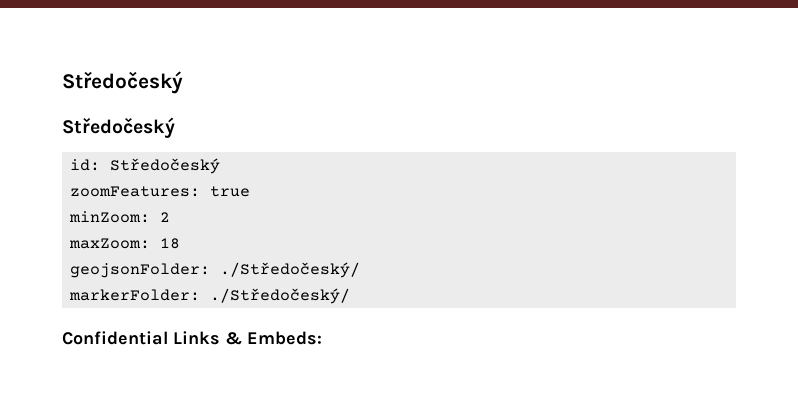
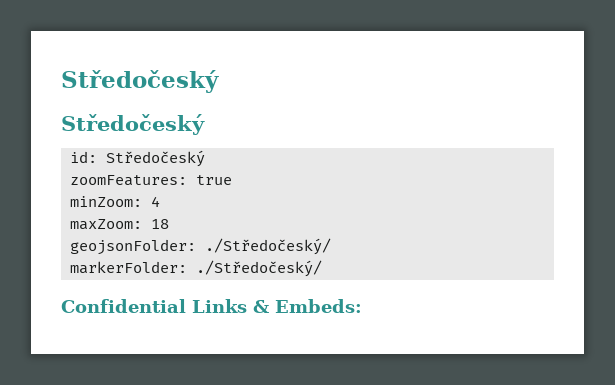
- minZoom: 2
+ minZoom: 4

